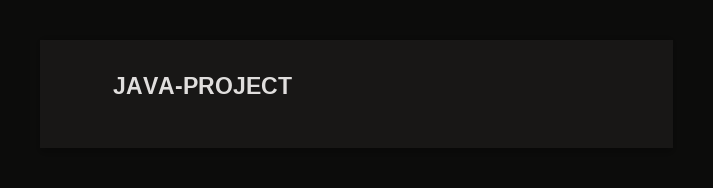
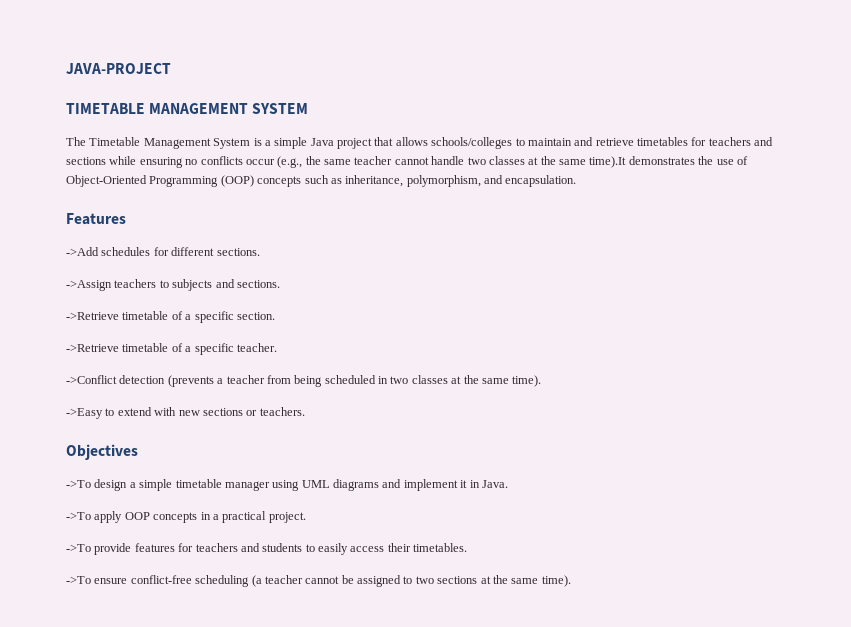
+ TIMETABLE MANAGEMENT SYSTEM
+ The Timetable Management System is a simple Java project that allows schools/colleges to maintain and retrieve timetables for teachers and sections while ensuring no conflicts occur (e.g., the same teacher cannot handle two classes at the same time).It demonstrates the use of Object-Oriented Programming (OOP) concepts such as inheritance, polymorphism, and encapsulation.
+ Features
+ ->Add schedules for different sections.
+ ->Assign teachers to subjects and sections.
+ ->Retrieve timetable of a specific section.
+ ->Retrieve timetable of a specific teacher.
+ ->Conflict detection (prevents a teacher from being scheduled in two classes at the same time).
+ ->Easy to extend with new sections or teachers.
+ Objectives
+ ->To design a simple timetable manager using UML diagrams and implement it in Java.
+ ->To apply OOP concepts in a practical project.
+ ->To provide features for teachers and students to easily access their timetables.
+ ->To ensure conflict-free scheduling (a teacher cannot be assigned to two sections at the same time).

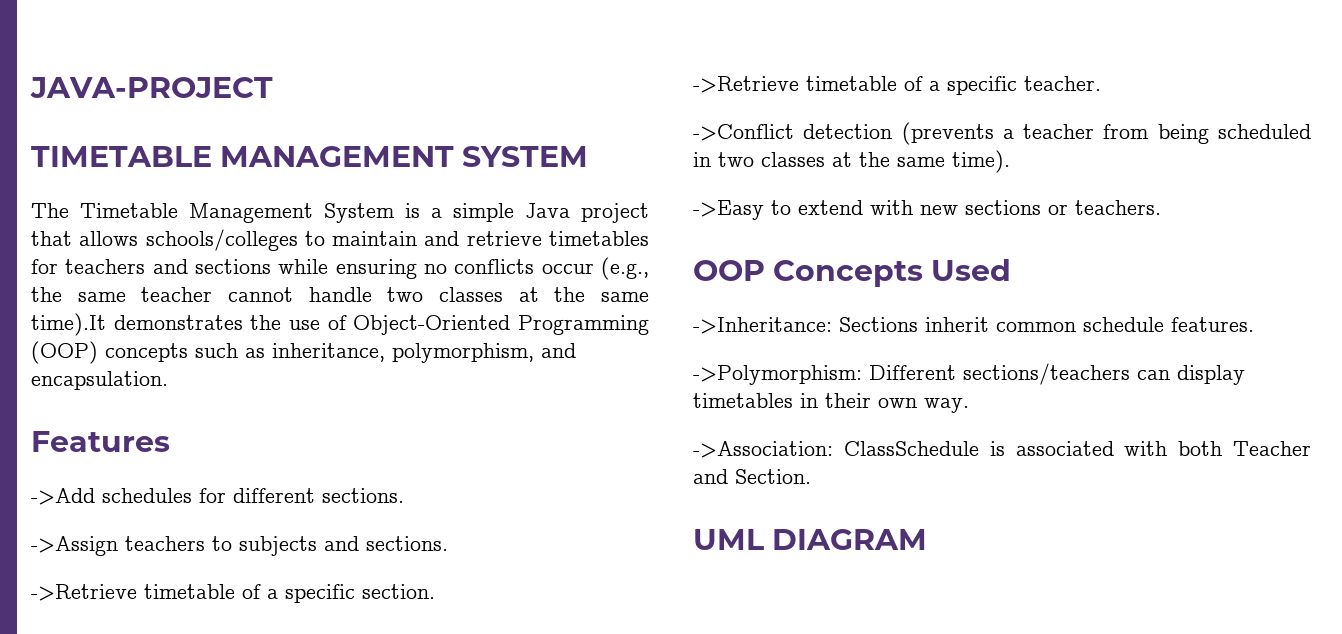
- Objectives
- ->To design a simple timetable manager using UML diagrams and implement it in Java.
- ->To apply OOP concepts in a practical project.
- ->To provide features for teachers and students to easily access their timetables.
- ->To ensure conflict-free scheduling (a teacher cannot be assigned to two sections at the same time).
+ OOP Concepts Used
+ ->Inheritance: Sections inherit common schedule features.
+ ->Polymorphism: Different sections/teachers can display timetables in their own way.
+ ->Association: ClassSchedule is associated with both Teacher and Section.
+ UML DIAGRAM

